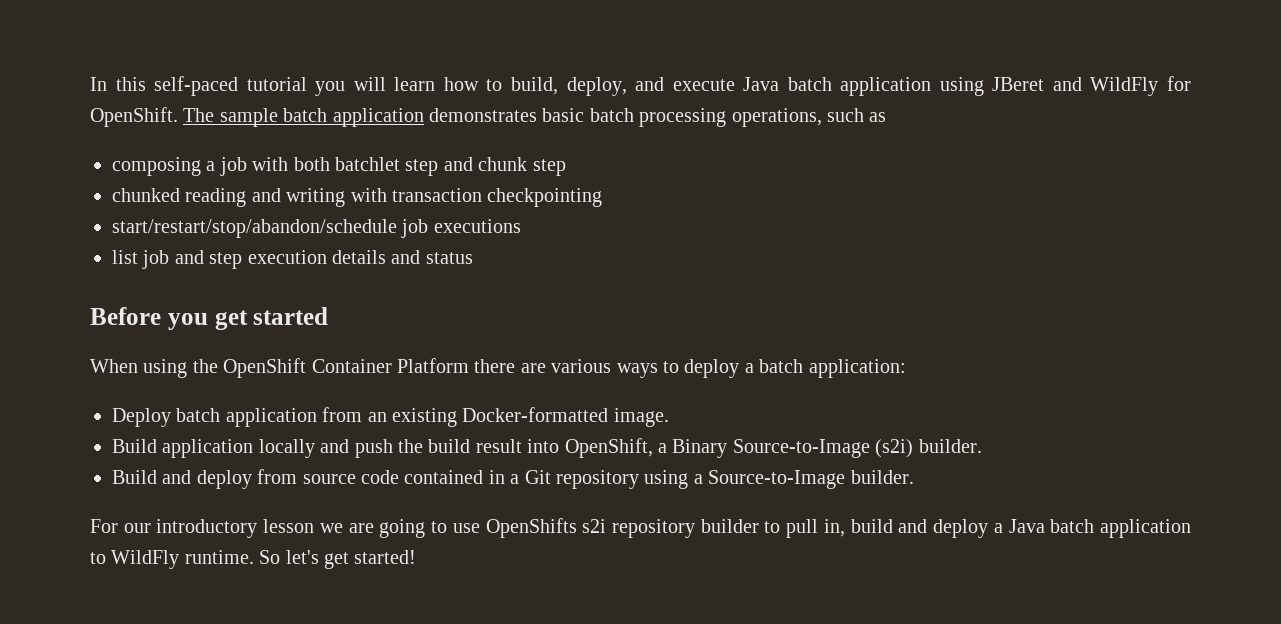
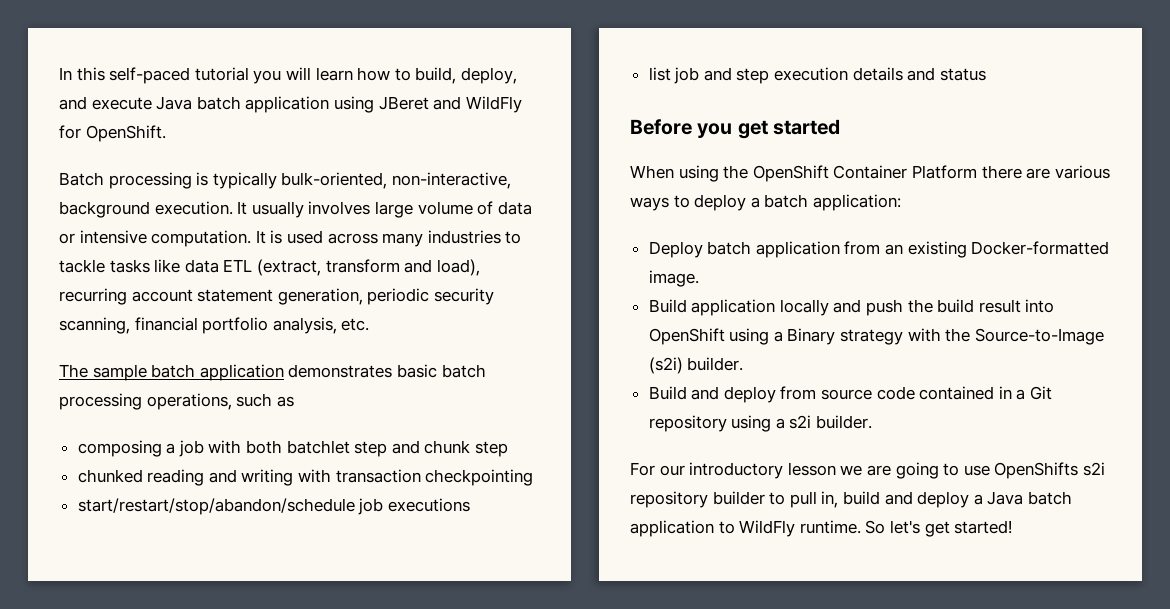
- In this self-paced tutorial you will learn how to build, deploy, and execute Java batch application using JBeret and WildFly for OpenShift. The sample batch application demonstrates basic batch processing operations, such as
+ In this self-paced tutorial you will learn how to build, deploy, and execute Java batch application using JBeret and WildFly for OpenShift.
+ Batch processing is typically bulk-oriented, non-interactive, background execution. It usually involves large volume of data or intensive computation. It is used across many industries to tackle tasks like data ETL (extract, transform and load), recurring account statement generation, periodic security scanning, financial portfolio analysis, etc.
+ The sample batch application demonstrates basic batch processing operations, such as
- Build application locally and push the build result into OpenShift, a Binary Source-to-Image (s2i) builder.
+ Build application locally and push the build result into OpenShift using a Binary strategy with the Source-to-Image (s2i) builder.
- Build and deploy from source code contained in a Git repository using a Source-to-Image builder.
+ Build and deploy from source code contained in a Git repository using a s2i builder.

